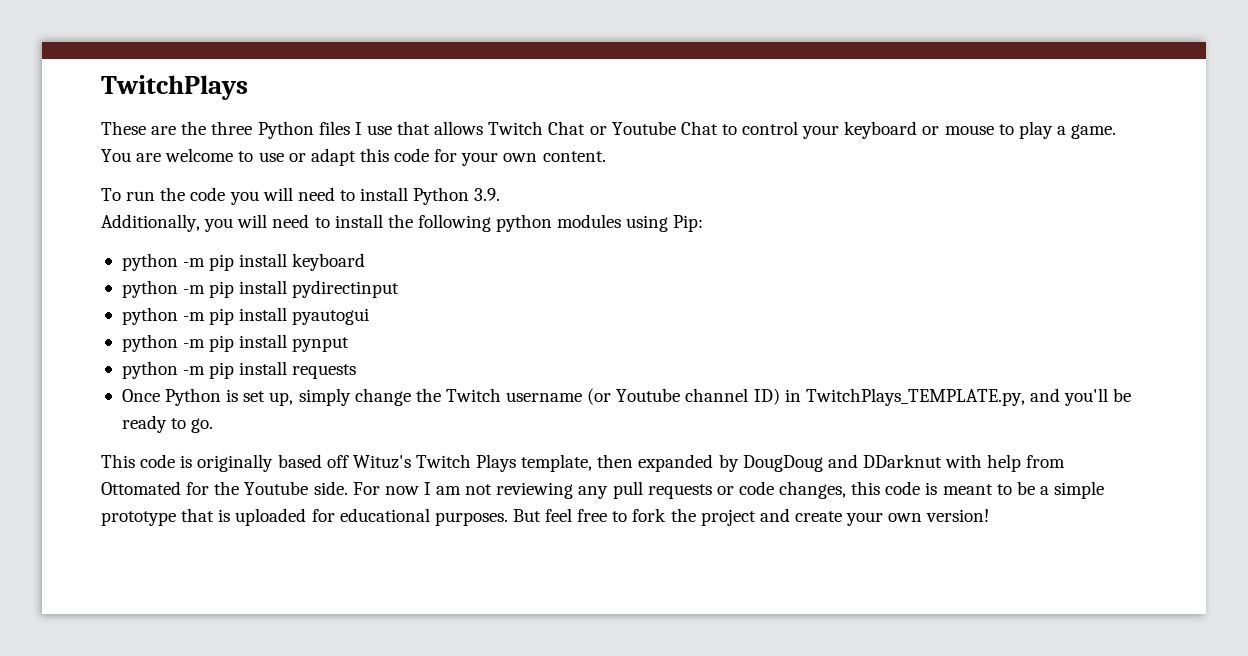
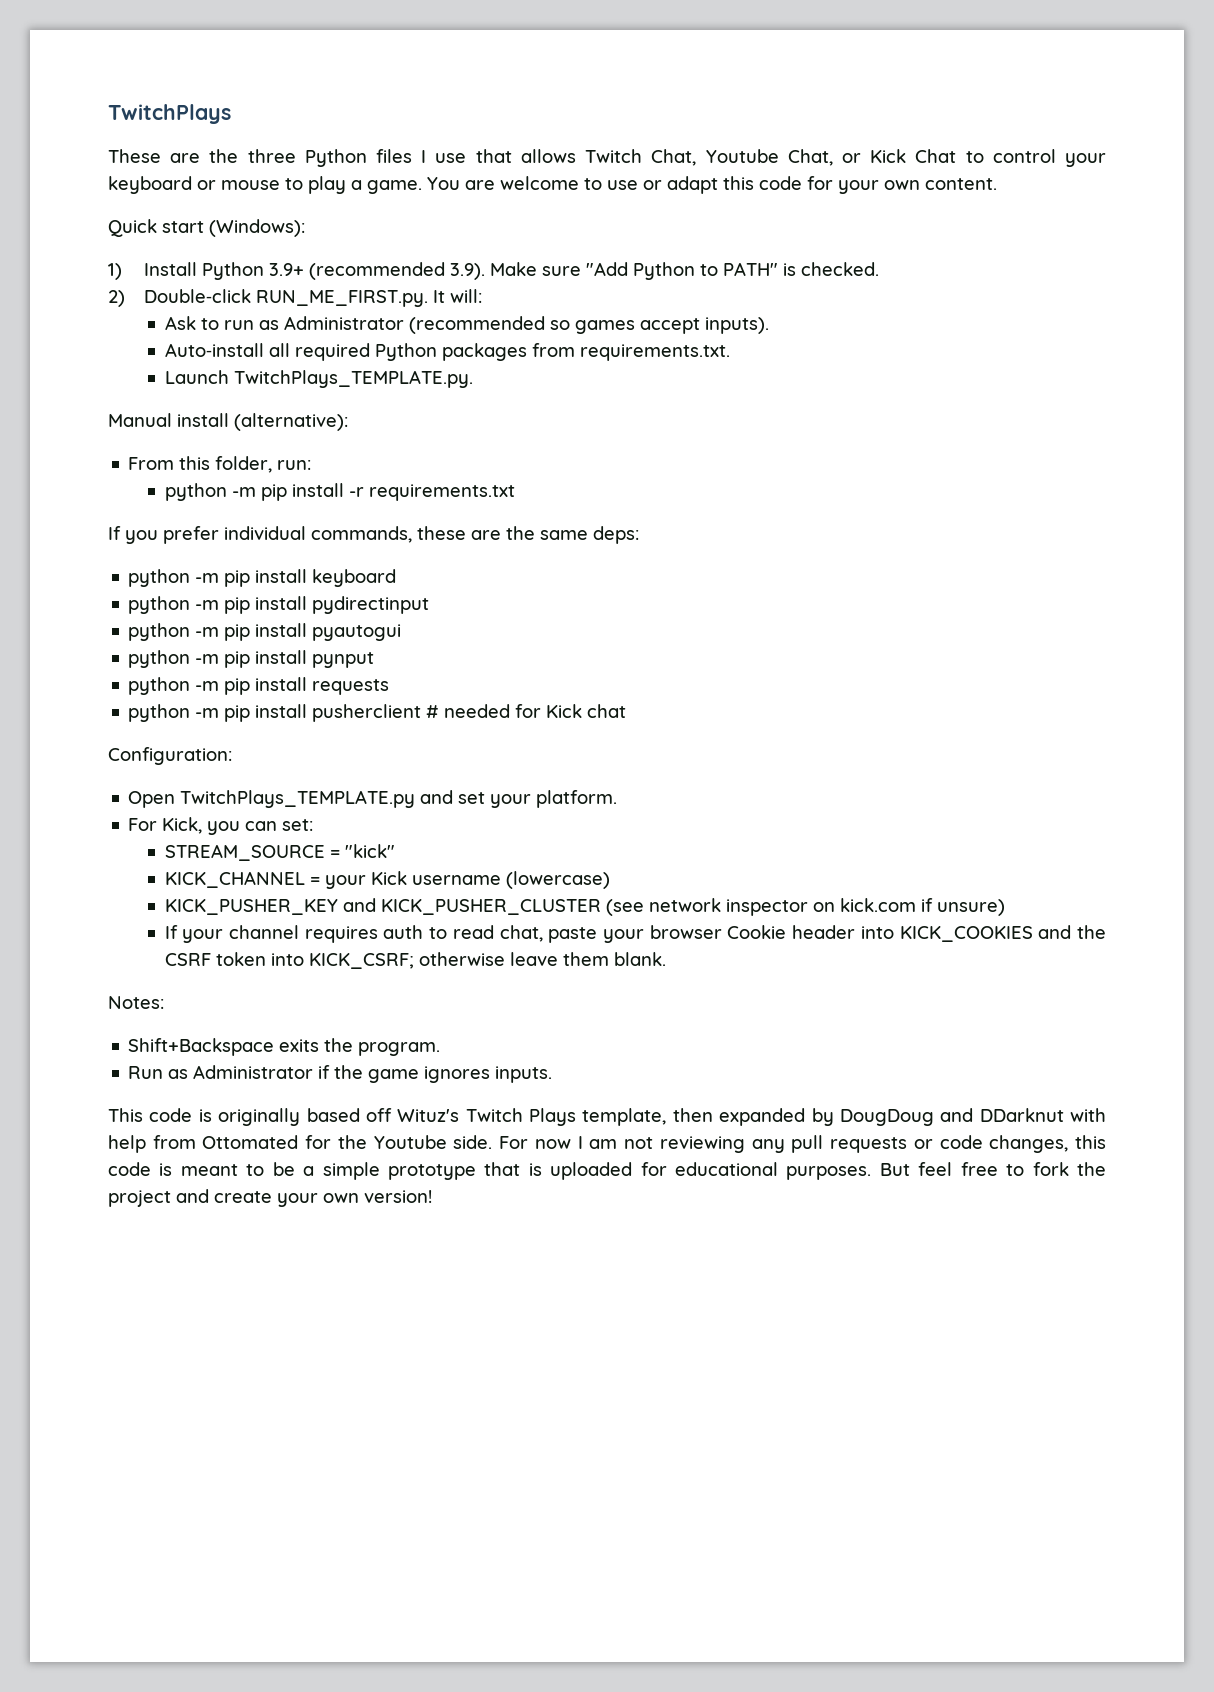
- These are the three Python files I use that allows Twitch Chat or Youtube Chat to control your keyboard or mouse to play a game.
+ These are the three Python files I use that allows Twitch Chat, Youtube Chat, or Kick Chat to control your keyboard or mouse to play a game.
- To run the code you will need to install Python 3.9.
- Additionally, you will need to install the following python modules using Pip:
+ Quick start (Windows):
+ 1) Install Python 3.9+ (recommended 3.9). Make sure "Add Python to PATH" is checked.
+ 2) Double‑click RUN_ME_FIRST.py. It will:
+ Ask to run as Administrator (recommended so games accept inputs).
+ Auto‑install all required Python packages from requirements.txt.
+ Launch TwitchPlays_TEMPLATE.py.
+ Manual install (alternative):
+ From this folder, run:
+ python -m pip install -r requirements.txt
+ If you prefer individual commands, these are the same deps:
- Once Python is set up, simply change the Twitch username (or Youtube channel ID) in TwitchPlays_TEMPLATE.py, and you'll be ready to go.
+ python -m pip install pusherclient # needed for Kick chat
+ Configuration:
+ Open TwitchPlays_TEMPLATE.py and set your platform.
+ For Kick, you can set:
+ STREAM_SOURCE = "kick"
+ KICK_CHANNEL = your Kick username (lowercase)
+ KICK_PUSHER_KEY and KICK_PUSHER_CLUSTER (see network inspector on kick.com if unsure)
+ If your channel requires auth to read chat, paste your browser Cookie header into KICK_COOKIES and the CSRF token into KICK_CSRF; otherwise leave them blank.
+ Notes:
+ Shift+Backspace exits the program.
+ Run as Administrator if the game ignores inputs.

